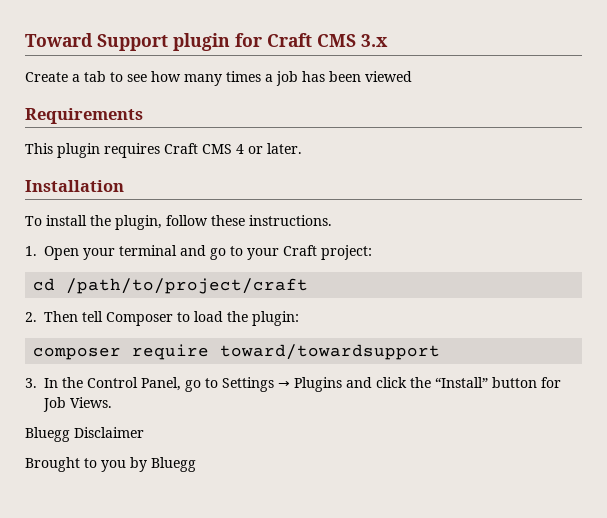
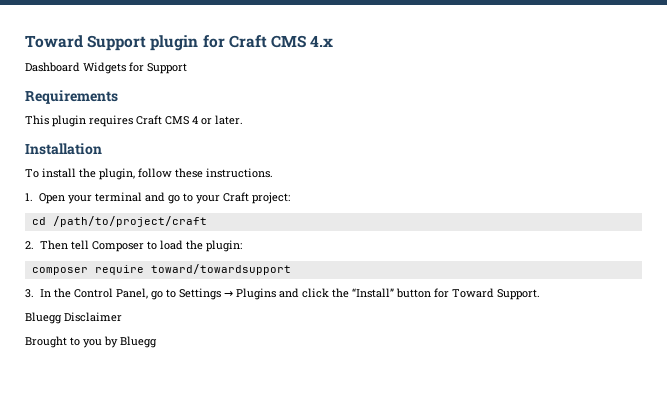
- Toward Support plugin for Craft CMS 3.x
- Create a tab to see how many times a job has been viewed
+ Toward Support plugin for Craft CMS 4.x
+ Dashboard Widgets for Support
- 3. In the Control Panel, go to Settings → Plugins and click the “Install” button for Job Views.
+ 3. In the Control Panel, go to Settings → Plugins and click the “Install” button for Toward Support.

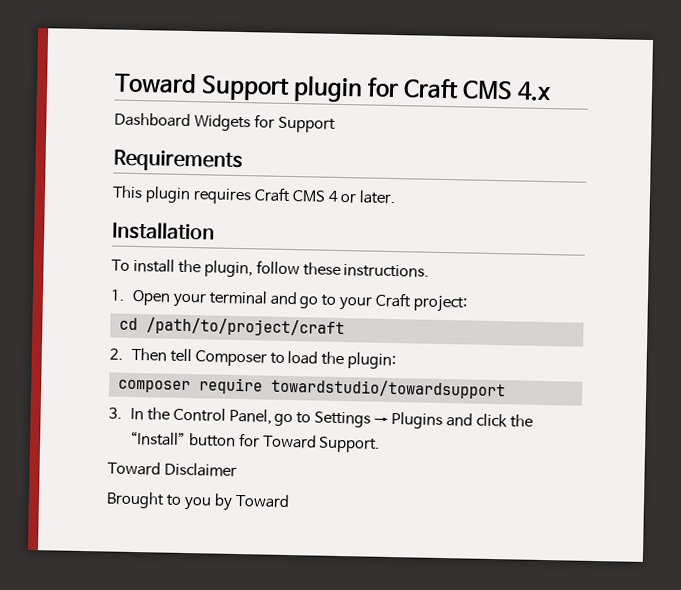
- composer require toward/towardsupport
+ composer require towardstudio/towardsupport
- Bluegg Disclaimer
+ Toward Disclaimer
- Brought to you by Bluegg
+ Brought to you by Toward

